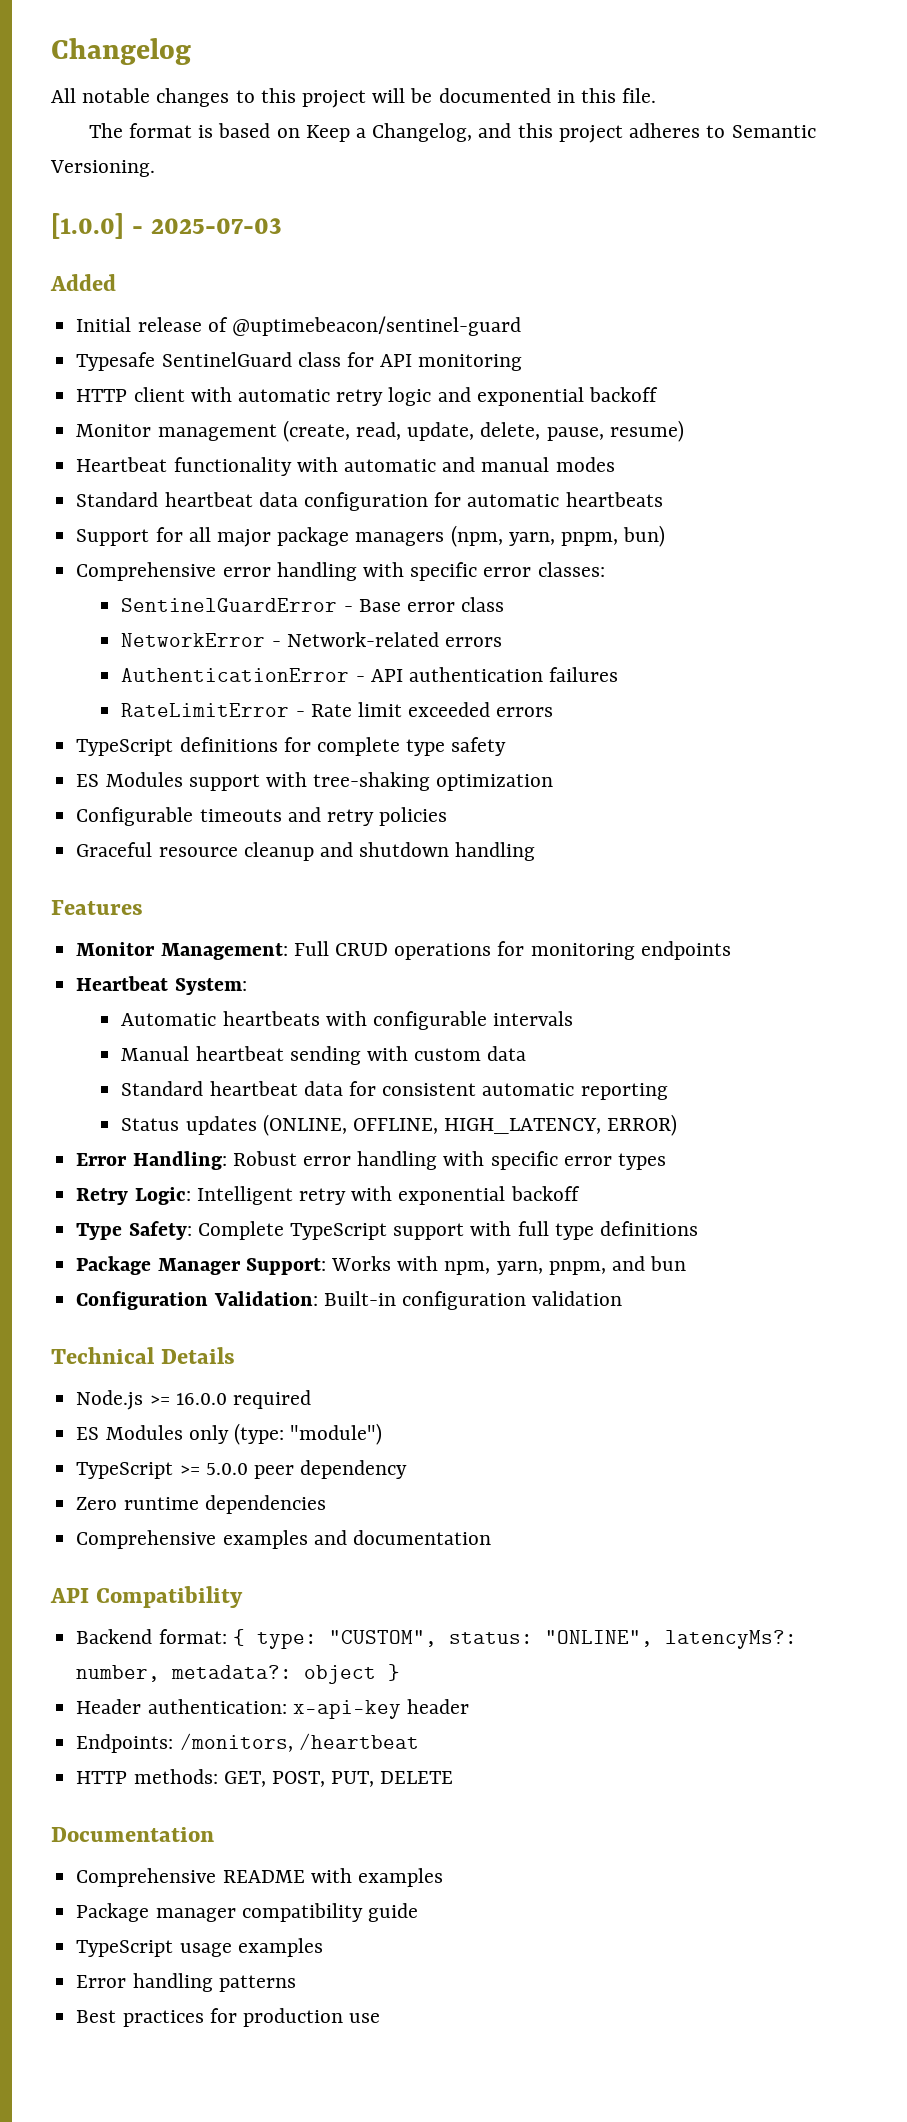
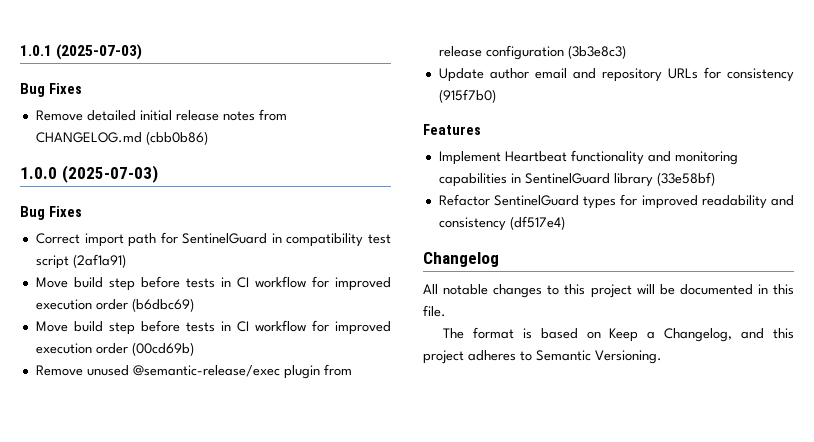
+ 1.0.1 (2025-07-03)
+ Bug Fixes
+ Remove detailed initial release notes from CHANGELOG.md (cbb0b86)
+ 1.0.0 (2025-07-03)
+ Bug Fixes
+ Correct import path for SentinelGuard in compatibility test script (2af1a91)
+ Move build step before tests in CI workflow for improved execution order (b6dbc69)
+ Move build step before tests in CI workflow for improved execution order (00cd69b)
+ Remove unused @semantic-release/exec plugin from release configuration (3b3e8c3)
+ Update author email and repository URLs for consistency (915f7b0)
+ Features
+ Implement Heartbeat functionality and monitoring capabilities in SentinelGuard library (33e58bf)
+ Refactor SentinelGuard types for improved readability and consistency (df517e4)
- [1.0.0] - 2025-07-03
- Added
- Initial release of @uptimebeacon/sentinel-guard
- Typesafe SentinelGuard class for API monitoring
- HTTP client with automatic retry logic and exponential backoff
- Monitor management (create, read, update, delete, pause, resume)
- Heartbeat functionality with automatic and manual modes
- Standard heartbeat data configuration for automatic heartbeats
- Support for all major package managers (npm, yarn, pnpm, bun)
- Comprehensive error handling with specific error classes:
- SentinelGuardError - Base error class
- NetworkError - Network-related errors
- AuthenticationError - API authentication failures
- RateLimitError - Rate limit exceeded errors
- TypeScript definitions for complete type safety
- ES Modules support with tree-shaking optimization
- Configurable timeouts and retry policies
- Graceful resource cleanup and shutdown handling
- Features
- Monitor Management: Full CRUD operations for monitoring endpoints
- Heartbeat System:
- Automatic heartbeats with configurable intervals
- Manual heartbeat sending with custom data
- Standard heartbeat data for consistent automatic reporting
- Status updates (ONLINE, OFFLINE, HIGH_LATENCY, ERROR)
- Error Handling: Robust error handling with specific error types
- Retry Logic: Intelligent retry with exponential backoff
- Type Safety: Complete TypeScript support with full type definitions
- Package Manager Support: Works with npm, yarn, pnpm, and bun
- Configuration Validation: Built-in configuration validation
- Technical Details
- Node.js >= 16.0.0 required
- ES Modules only (type: "module")
- TypeScript >= 5.0.0 peer dependency
- Zero runtime dependencies
- Comprehensive examples and documentation
- API Compatibility
- Backend format: { type: "CUSTOM", status: "ONLINE", latencyMs?: number, metadata?: object }
- Header authentication: x-api-key header
- Endpoints: /monitors, /heartbeat
- HTTP methods: GET, POST, PUT, DELETE
- Documentation
- Comprehensive README with examples
- Package manager compatibility guide
- TypeScript usage examples
- Error handling patterns
- Best practices for production use

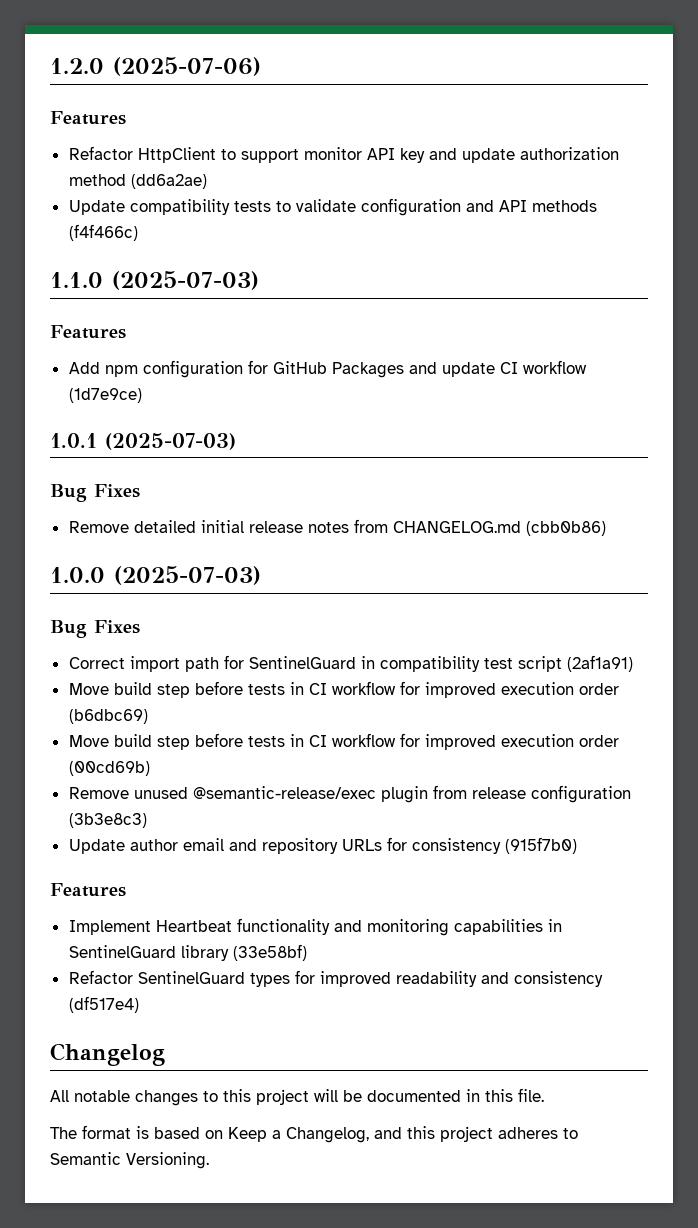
+ 1.2.0 (2025-07-06)
+ Features
+ Refactor HttpClient to support monitor API key and update authorization method (dd6a2ae)
+ Update compatibility tests to validate configuration and API methods (f4f466c)
+ 1.1.0 (2025-07-03)
+ Features
+ Add npm configuration for GitHub Packages and update CI workflow (1d7e9ce)

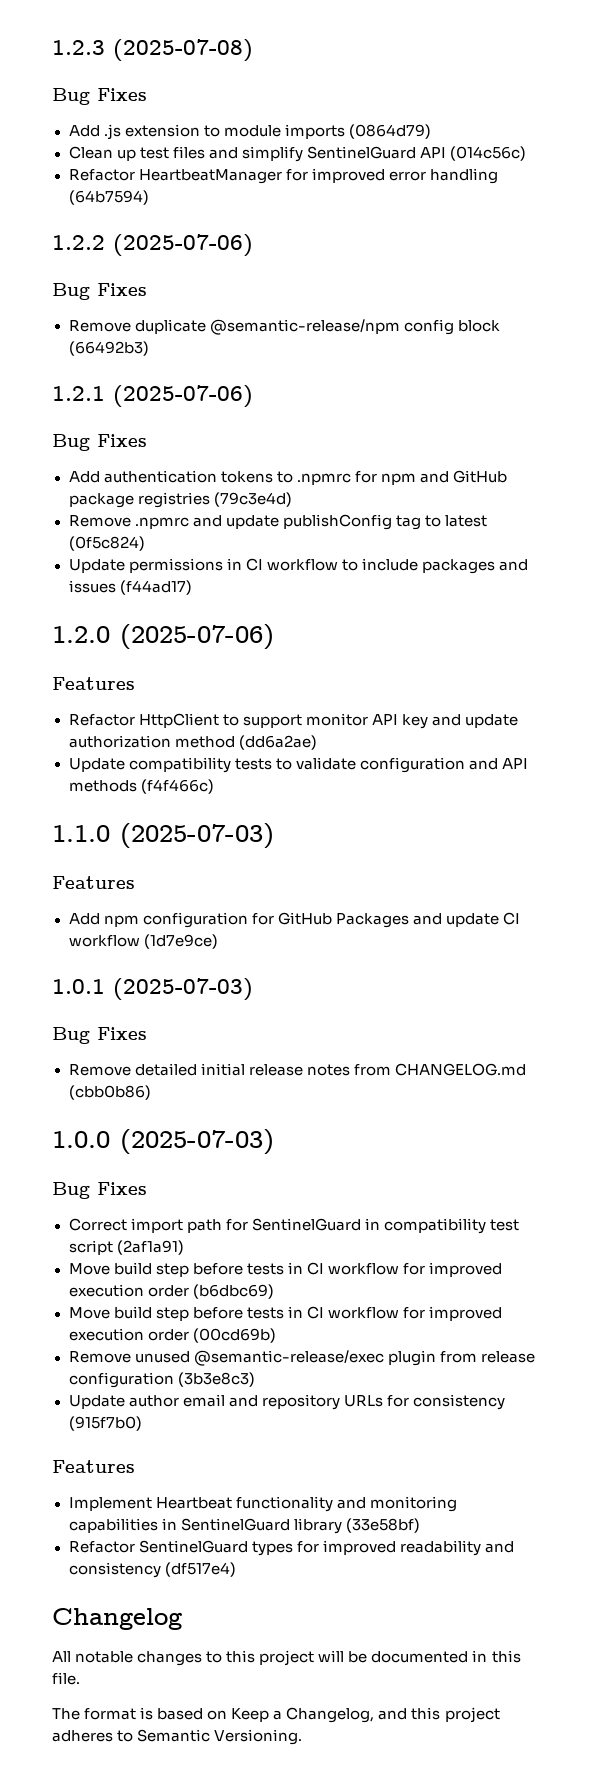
+ 1.2.3 (2025-07-08)
+ Bug Fixes
+ Add .js extension to module imports (0864d79)
+ Clean up test files and simplify SentinelGuard API (014c56c)
+ Refactor HeartbeatManager for improved error handling (64b7594)
+ 1.2.2 (2025-07-06)
+ Bug Fixes
+ Remove duplicate @semantic-release/npm config block (66492b3)
+ 1.2.1 (2025-07-06)
+ Bug Fixes
+ Add authentication tokens to .npmrc for npm and GitHub package registries (79c3e4d)
+ Remove .npmrc and update publishConfig tag to latest (0f5c824)
+ Update permissions in CI workflow to include packages and issues (f44ad17)

